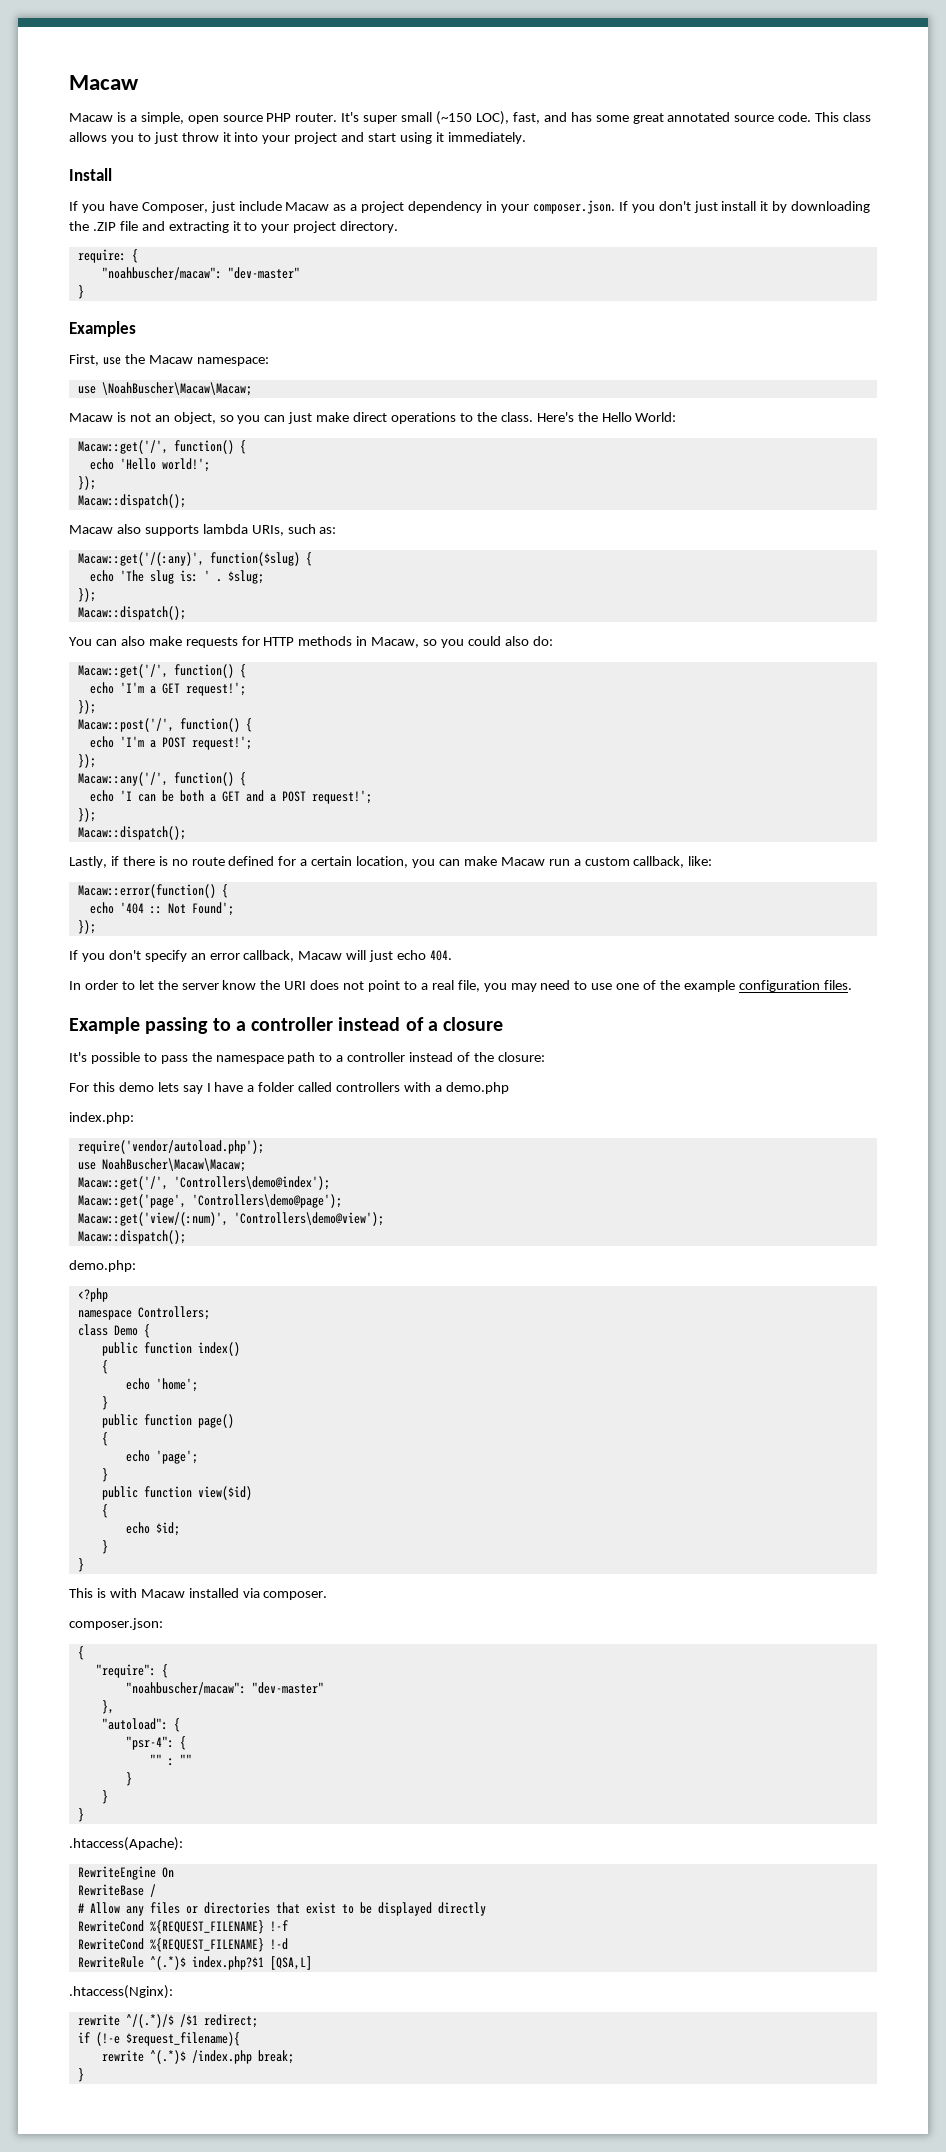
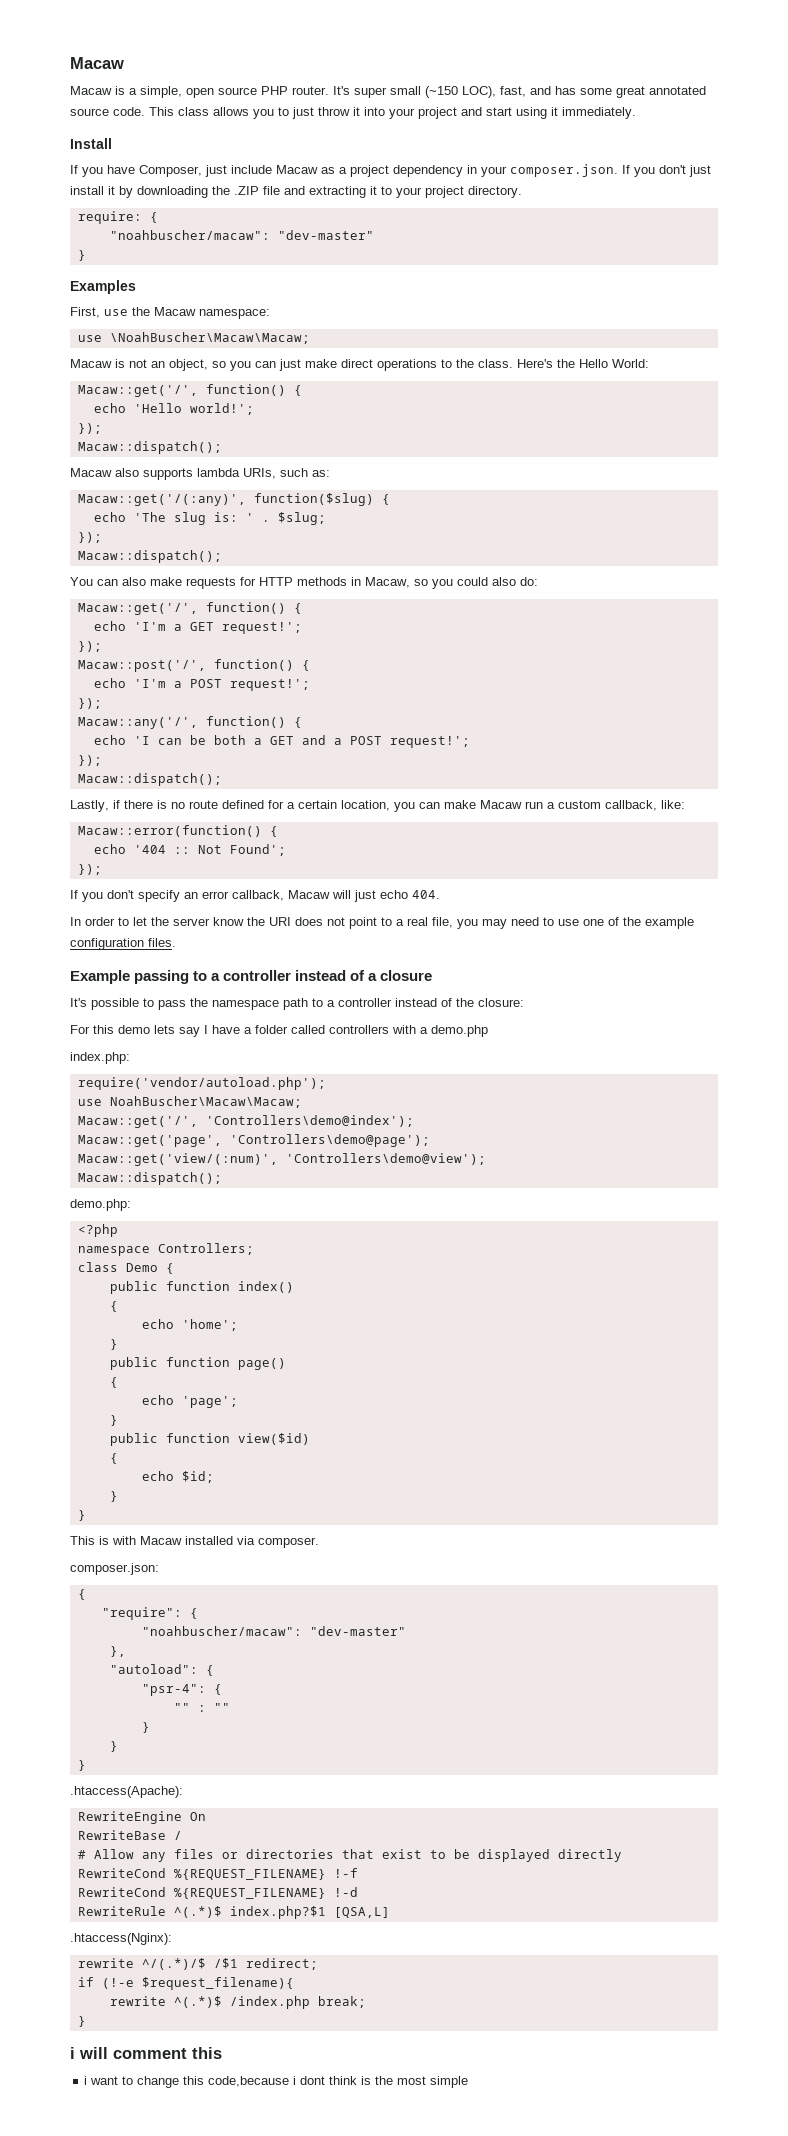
+ i will comment this
+ i want to change this code,because i dont think is the most simple

